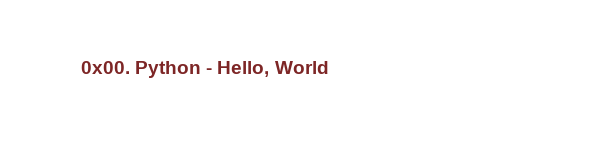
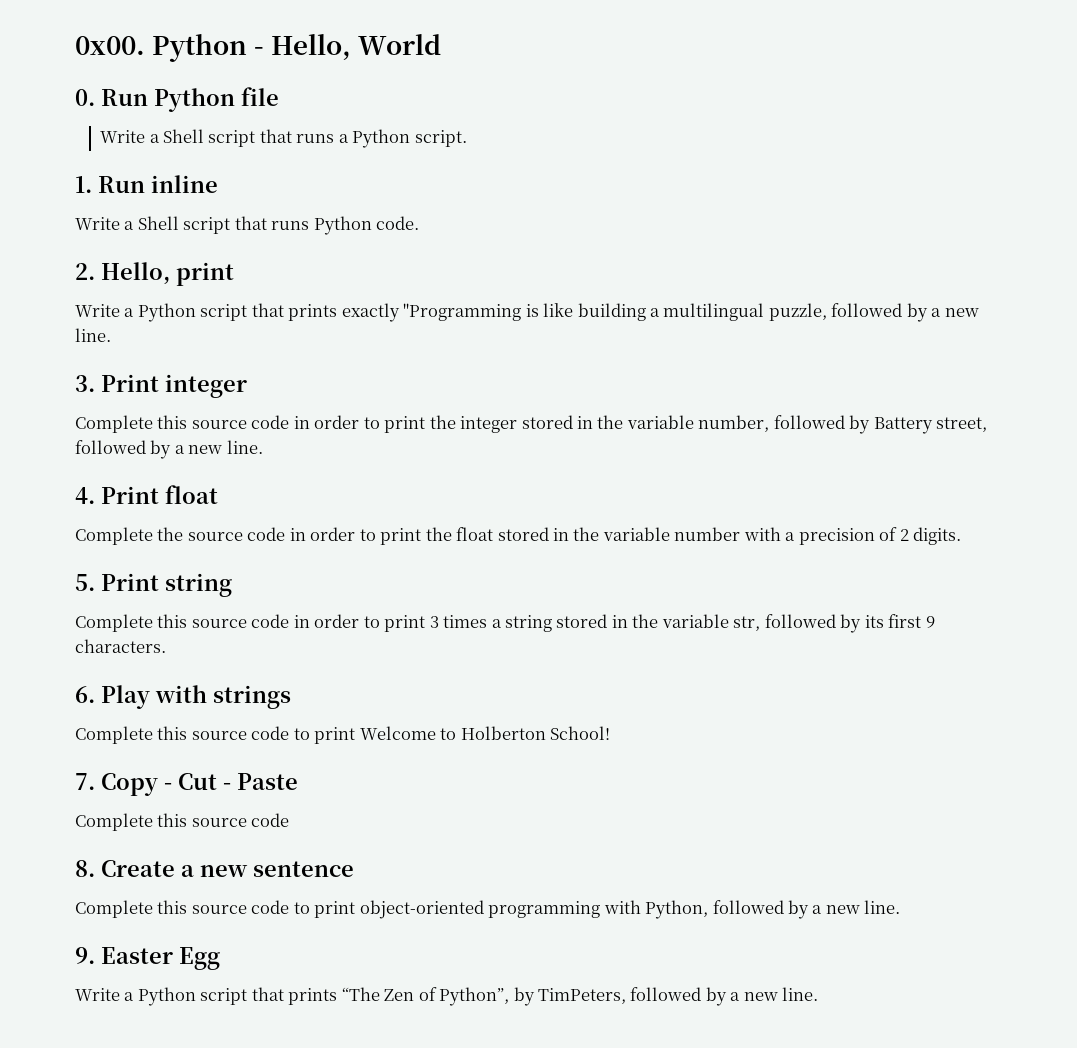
+ 0. Run Python file
+ Write a Shell script that runs a Python script.
+ 1. Run inline
+ Write a Shell script that runs Python code.
+ 2. Hello, print
+ Write a Python script that prints exactly "Programming is like building a multilingual puzzle, followed by a new line.
+ 3. Print integer
+ Complete this source code in order to print the integer stored in the variable number, followed by Battery street, followed by a new line.
+ 4. Print float
+ Complete the source code in order to print the float stored in the variable number with a precision of 2 digits.
+ 5. Print string
+ Complete this source code in order to print 3 times a string stored in the variable str, followed by its first 9 characters.
+ 6. Play with strings
+ Complete this source code to print Welcome to Holberton School!
+ 7. Copy - Cut - Paste
+ Complete this source code
+ 8. Create a new sentence
+ Complete this source code to print object-oriented programming with Python, followed by a new line.
+ 9. Easter Egg
+ Write a Python script that prints “The Zen of Python”, by TimPeters, followed by a new line.

